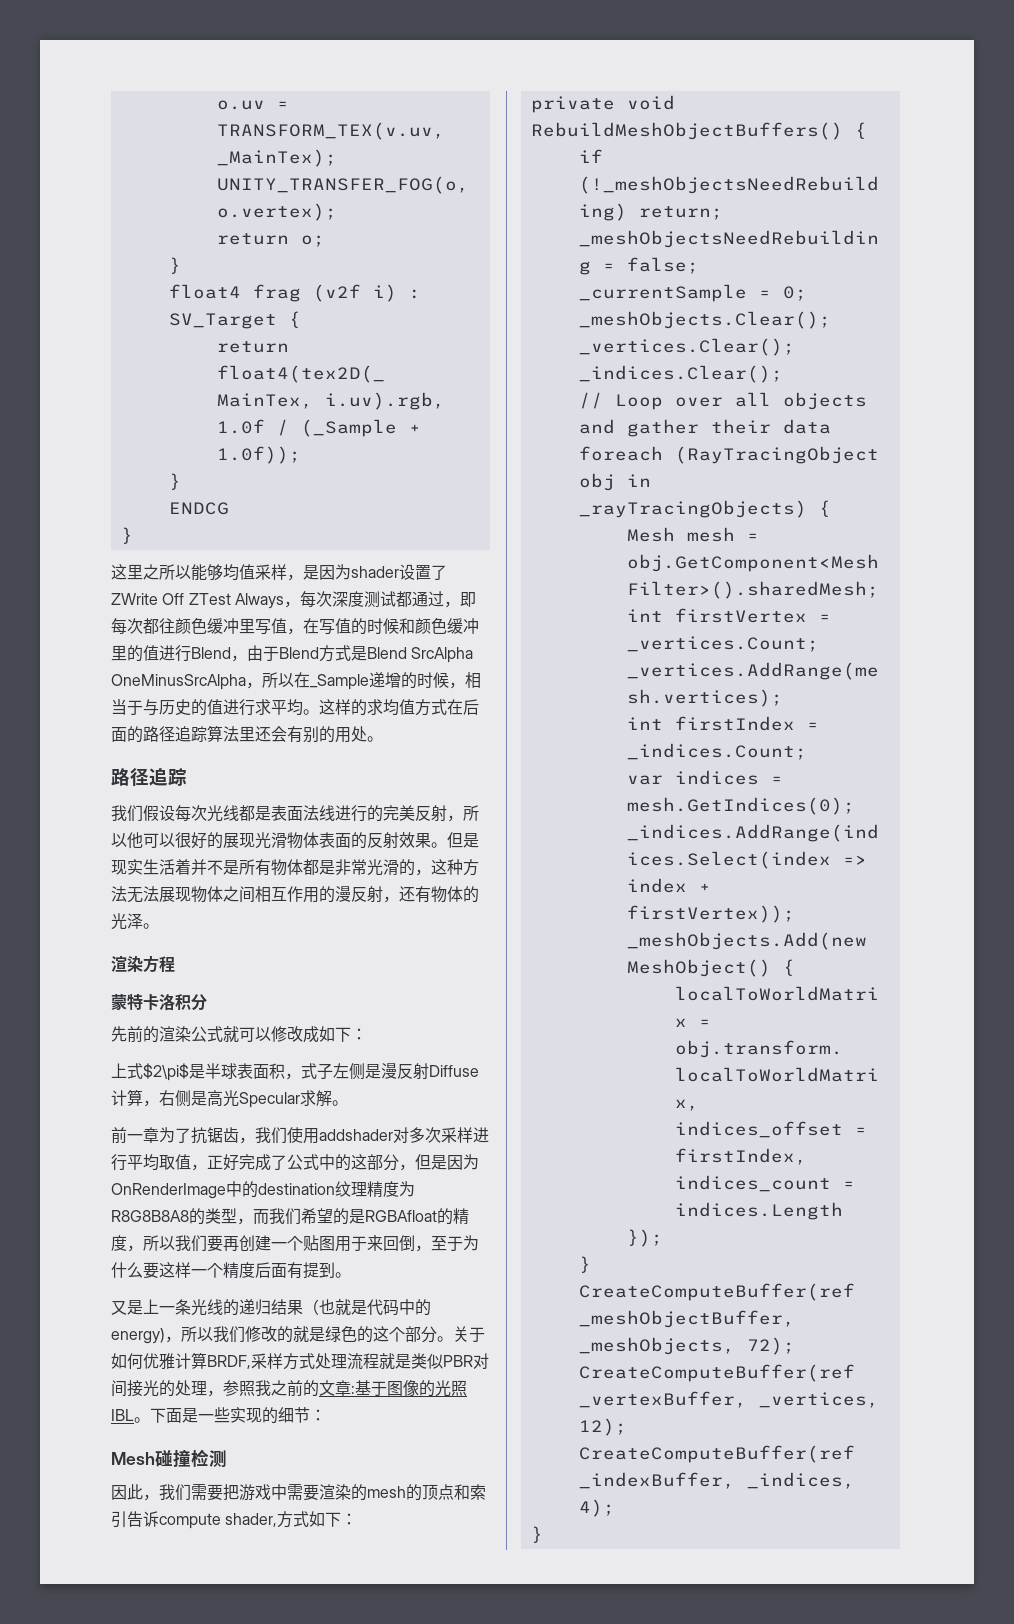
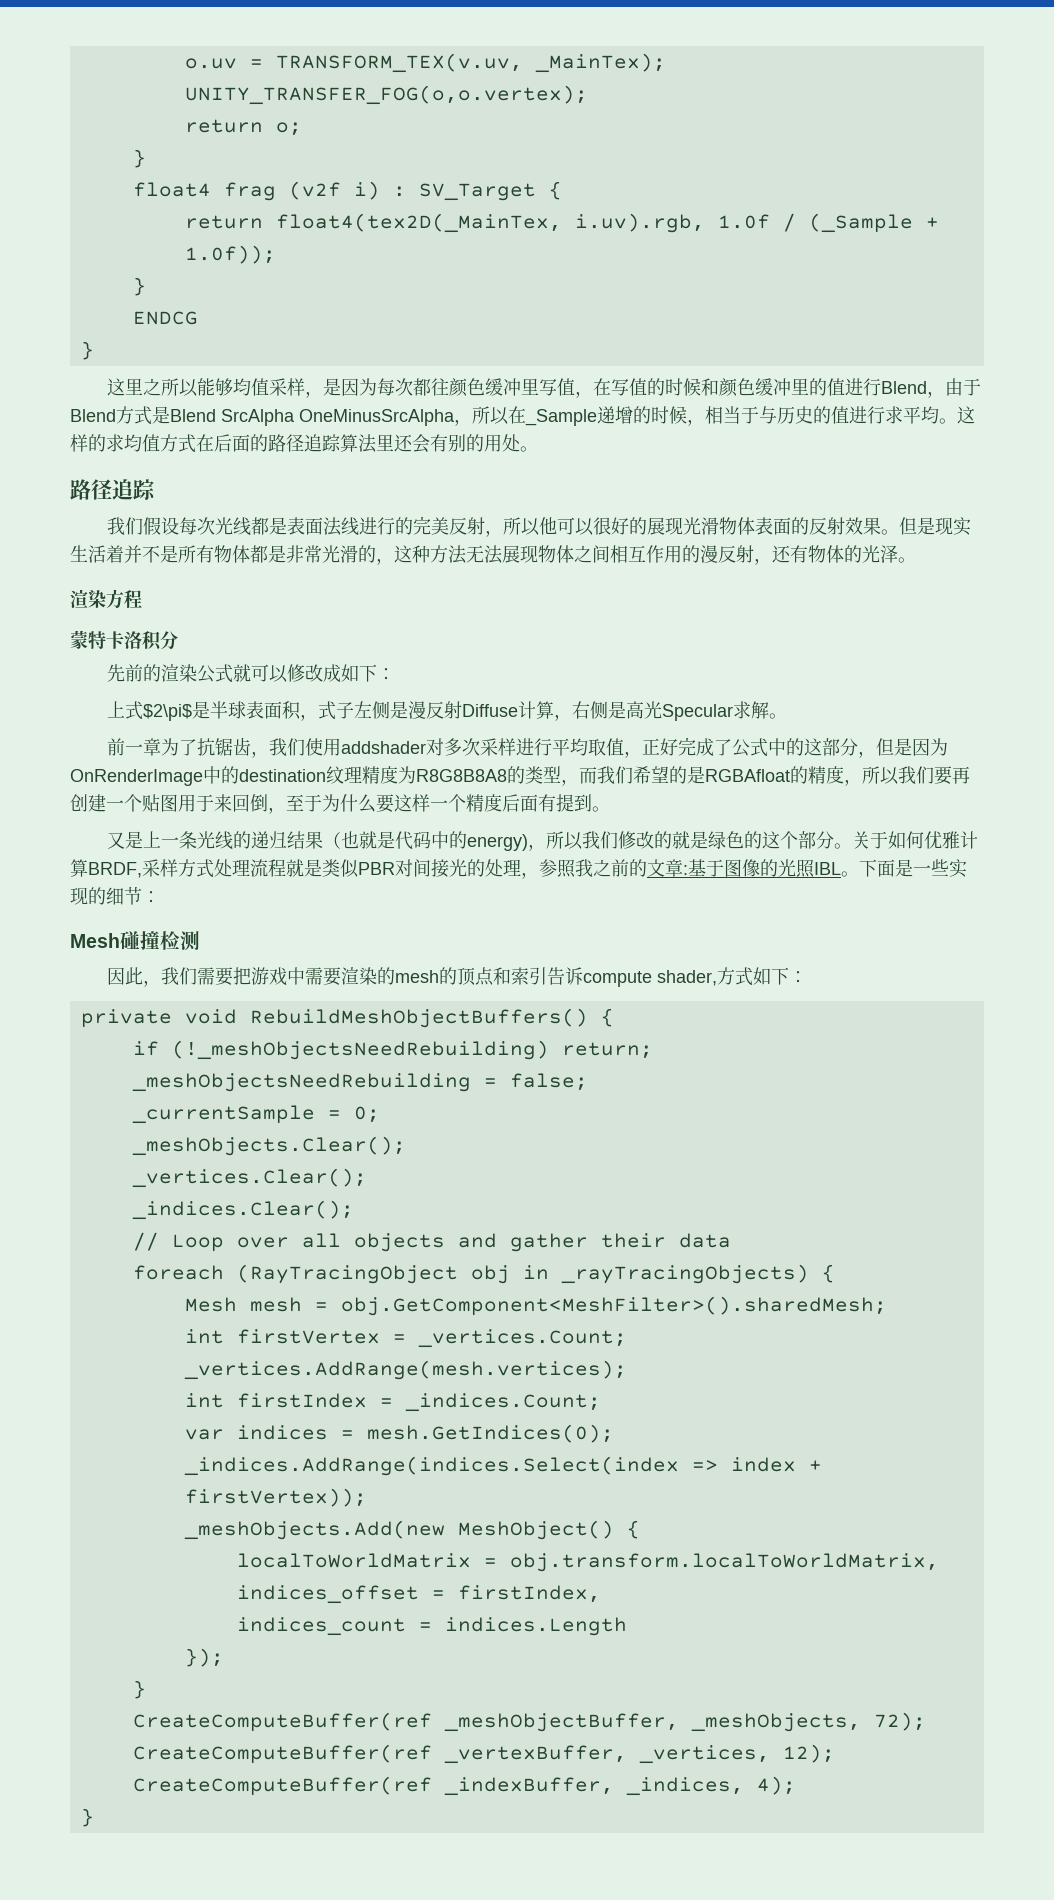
- 这里之所以能够均值采样，是因为shader设置了ZWrite Off ZTest Always，每次深度测试都通过，即每次都往颜色缓冲里写值，在写值的时候和颜色缓冲里的值进行Blend，由于Blend方式是Blend SrcAlpha OneMinusSrcAlpha，所以在_Sample递增的时候，相当于与历史的值进行求平均。
+ 这里之所以能够均值采样，是因为每次都往颜色缓冲里写值，在写值的时候和颜色缓冲里的值进行Blend，由于Blend方式是Blend SrcAlpha OneMinusSrcAlpha，所以在_Sample递增的时候，相当于与历史的值进行求平均。

